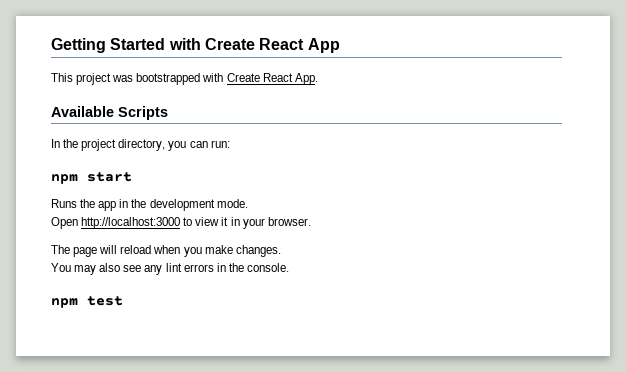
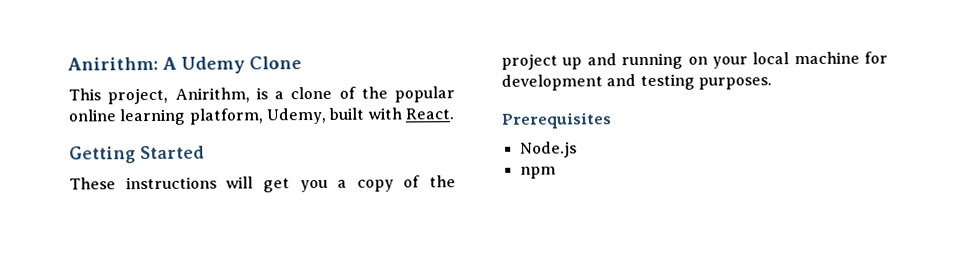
- Getting Started with Create React App
- This project was bootstrapped with Create React App.
- Available Scripts
- In the project directory, you can run:
- npm start
- Runs the app in the development mode.
- Open http://localhost:3000 to view it in your browser.
- The page will reload when you make changes.
- You may also see any lint errors in the console.
- npm test
+ Anirithm: A Udemy Clone
+ This project, Anirithm, is a clone of the popular online learning platform, Udemy, built with React.
+ Getting Started
+ These instructions will get you a copy of the project up and running on your local machine for development and testing purposes.
+ Prerequisites
+ Node.js
+ npm

